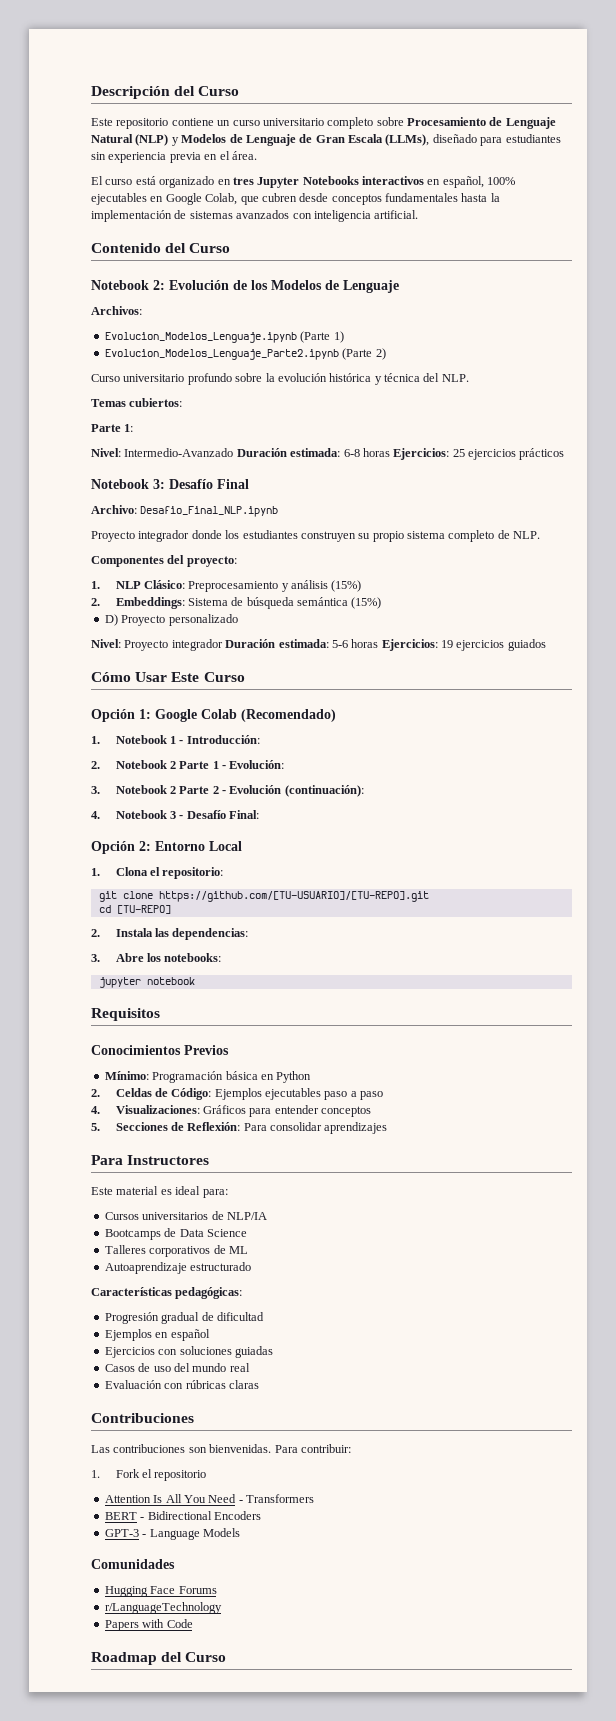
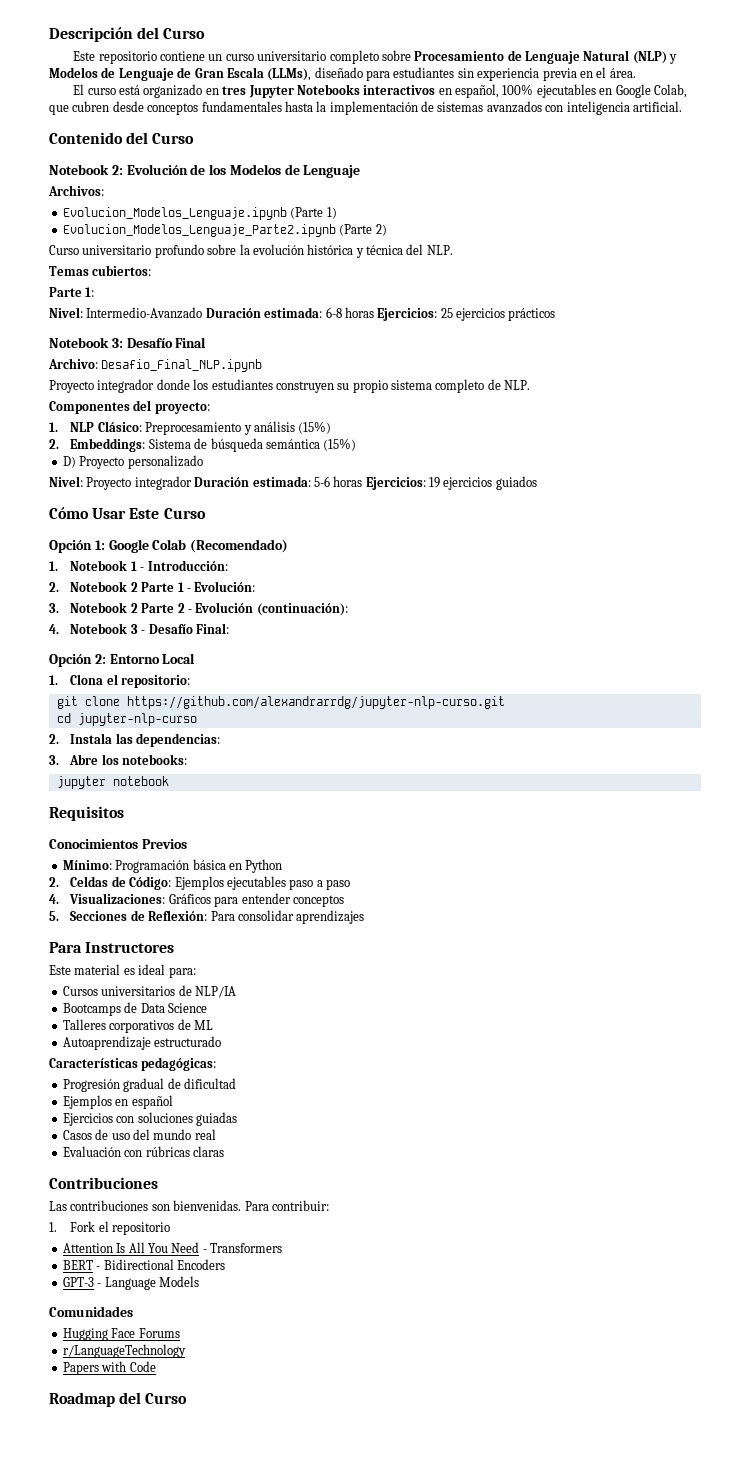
- git clone https://github.com/[TU-USUARIO]/[TU-REPO].git
+ git clone https://github.com/alexandrarrdg/jupyter-nlp-curso.git
- cd [TU-REPO]
+ cd jupyter-nlp-curso

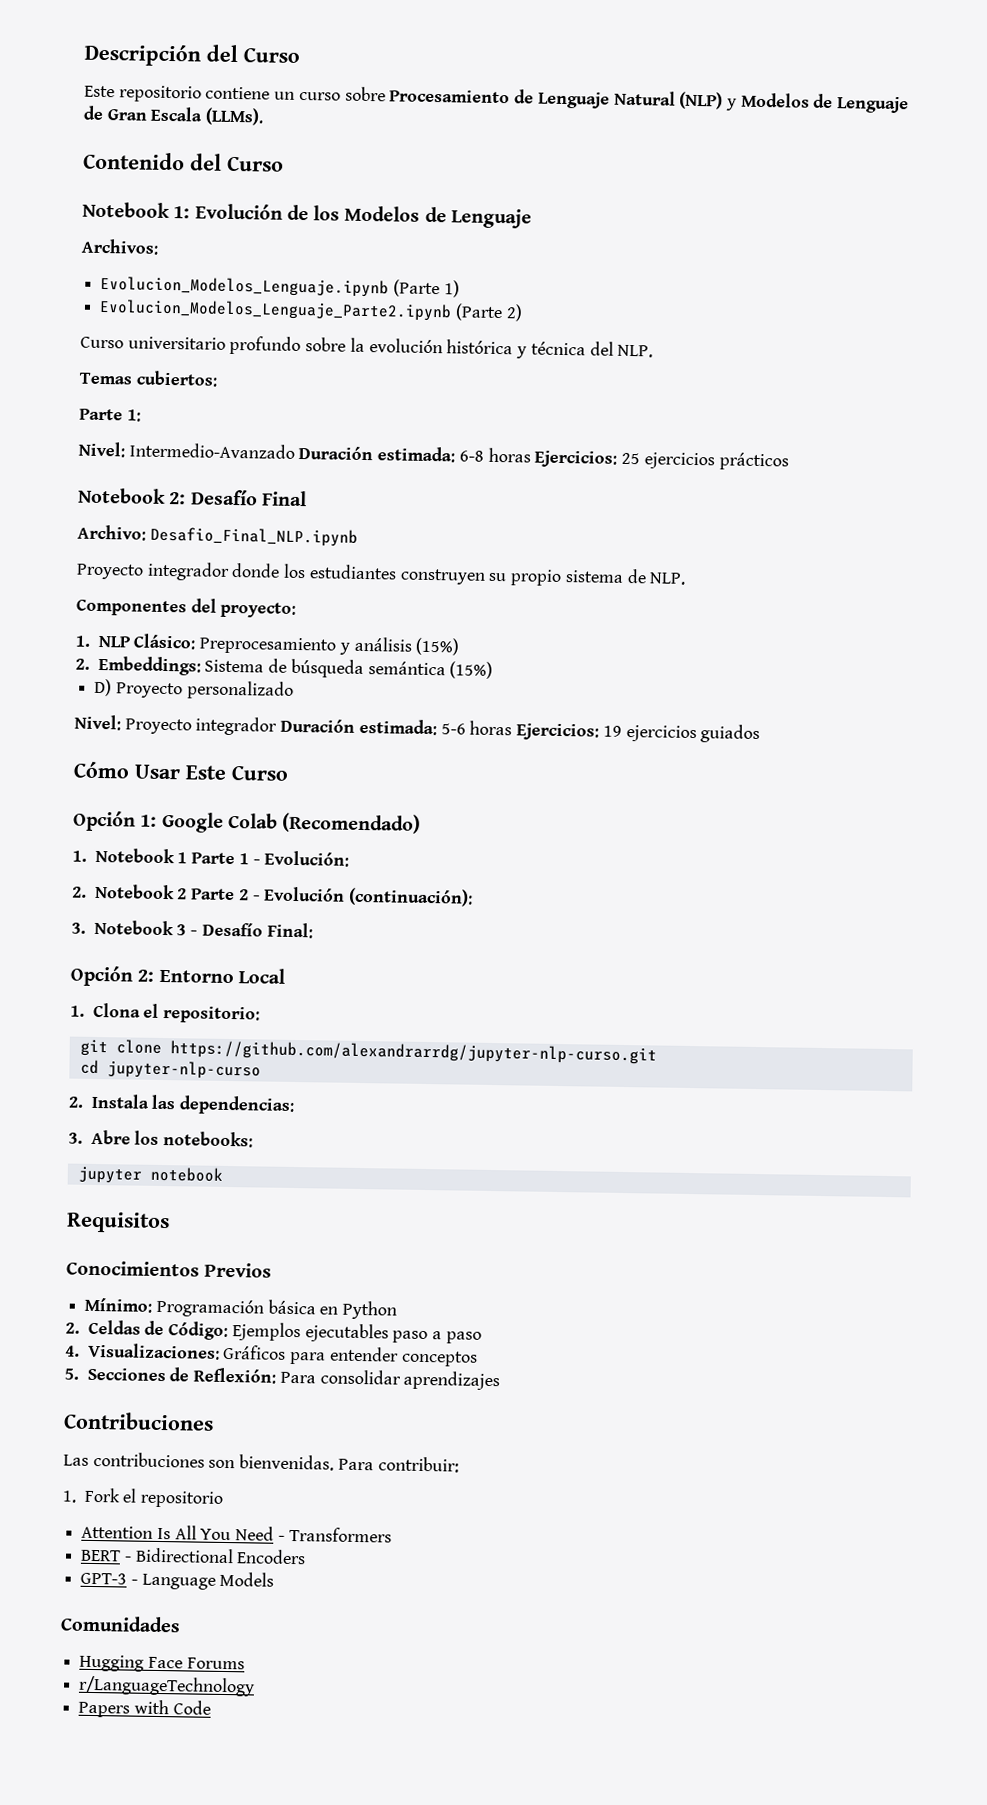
- Este repositorio contiene un curso universitario completo sobre Procesamiento de Lenguaje Natural (NLP) y Modelos de Lenguaje de Gran Escala (LLMs), diseñado para estudiantes sin experiencia previa en el área.
- El curso está organizado en tres Jupyter Notebooks interactivos en español, 100% ejecutables en Google Colab, que cubren desde conceptos fundamentales hasta la implementación de sistemas avanzados con inteligencia artificial.
+ Este repositorio contiene un curso sobre Procesamiento de Lenguaje Natural (NLP) y Modelos de Lenguaje de Gran Escala (LLMs).
- Notebook 2: Evolución de los Modelos de Lenguaje
+ Notebook 1: Evolución de los Modelos de Lenguaje
- Notebook 3: Desafío Final
+ Notebook 2: Desafío Final
- Proyecto integrador donde los estudiantes construyen su propio sistema completo de NLP.
+ Proyecto integrador donde los estudiantes construyen su propio sistema de NLP.
- 1. Notebook 1 - Introducción:
- 2. Notebook 2 Parte 1 - Evolución:
+ 1. Notebook 1 Parte 1 - Evolución:
- 3. Notebook 2 Parte 2 - Evolución (continuación):
+ 2. Notebook 2 Parte 2 - Evolución (continuación):
- 4. Notebook 3 - Desafío Final:
+ 3. Notebook 3 - Desafío Final:
- Para Instructores
- Este material es ideal para:
- Cursos universitarios de NLP/IA
- Bootcamps de Data Science
- Talleres corporativos de ML
- Autoaprendizaje estructurado
- Características pedagógicas:
- Progresión gradual de dificultad
- Ejemplos en español
- Ejercicios con soluciones guiadas
- Casos de uso del mundo real
- Evaluación con rúbricas claras
- Roadmap del Curso

